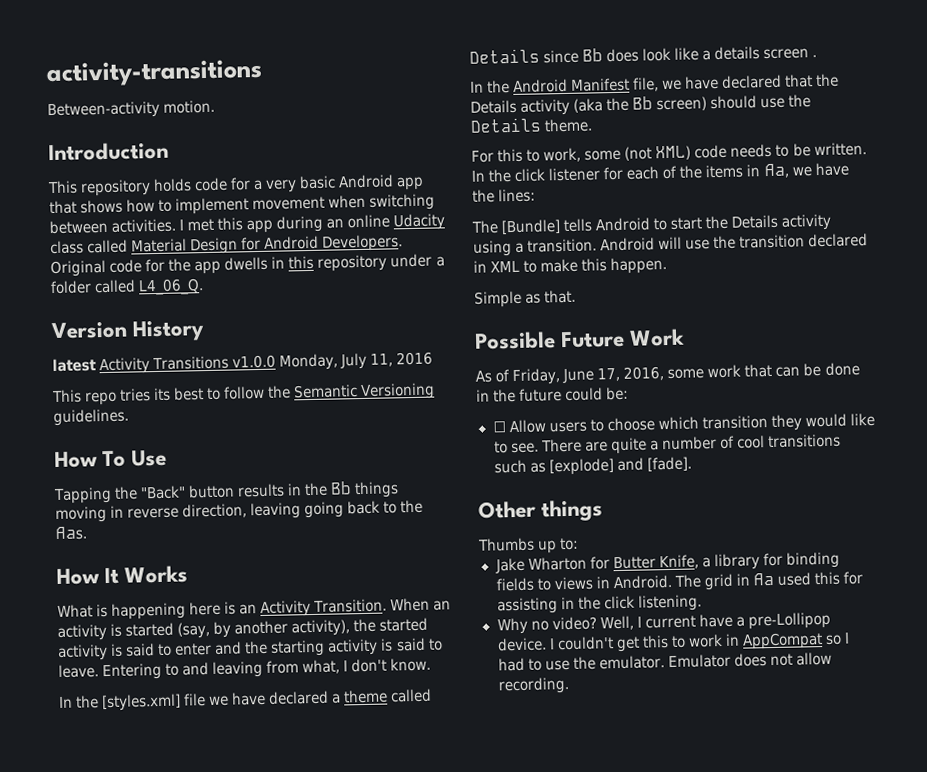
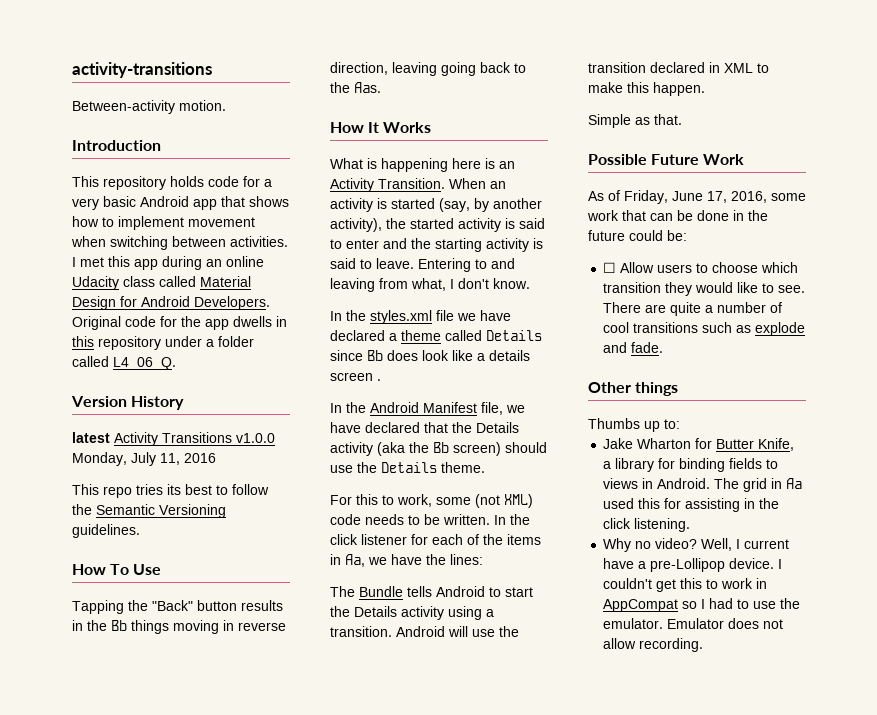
- In the [styles.xml] file we have declared a theme called Details since Bb does look like a details screen .
+ In the styles.xml file we have declared a theme called Details since Bb does look like a details screen .
- The [Bundle] tells Android to start the Details activity using a transition.
+ The Bundle tells Android to start the Details activity using a transition.
- There are quite a number of cool transitions such as [explode] and [fade].
+ There are quite a number of cool transitions such as explode and fade.

